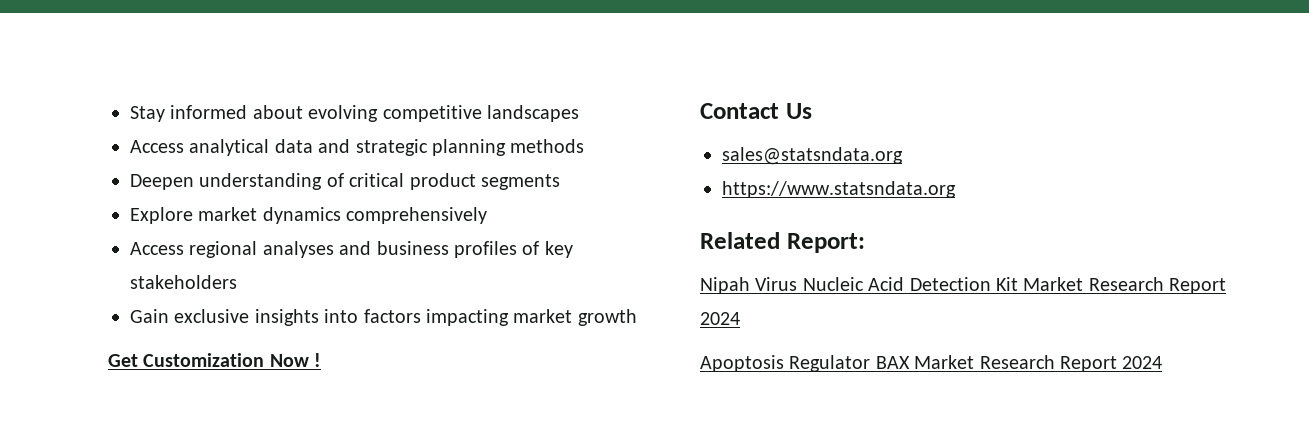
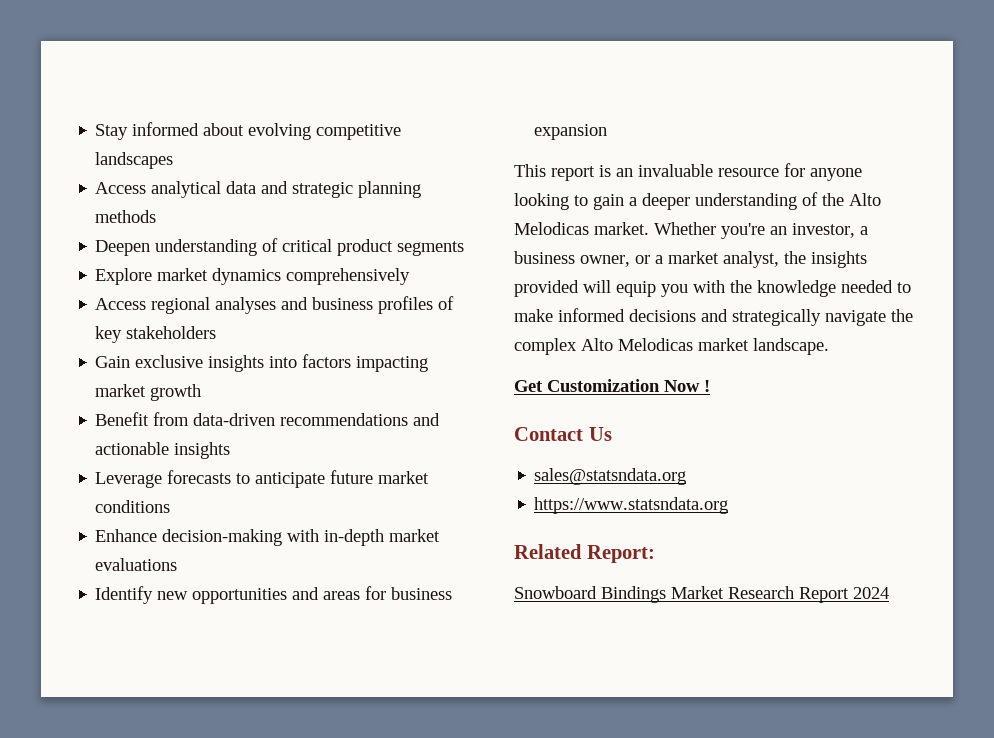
+ Benefit from data-driven recommendations and actionable insights
+ Leverage forecasts to anticipate future market conditions
+ Enhance decision-making with in-depth market evaluations
+ Identify new opportunities and areas for business expansion
+ This report is an invaluable resource for anyone looking to gain a deeper understanding of the Alto Melodicas market. Whether you're an investor, a business owner, or a market analyst, the insights provided will equip you with the knowledge needed to make informed decisions and strategically navigate the complex Alto Melodicas market landscape.
- Nipah Virus Nucleic Acid Detection Kit Market Research Report 2024
- Apoptosis Regulator BAX Market Research Report 2024
+ Snowboard Bindings Market Research Report 2024

